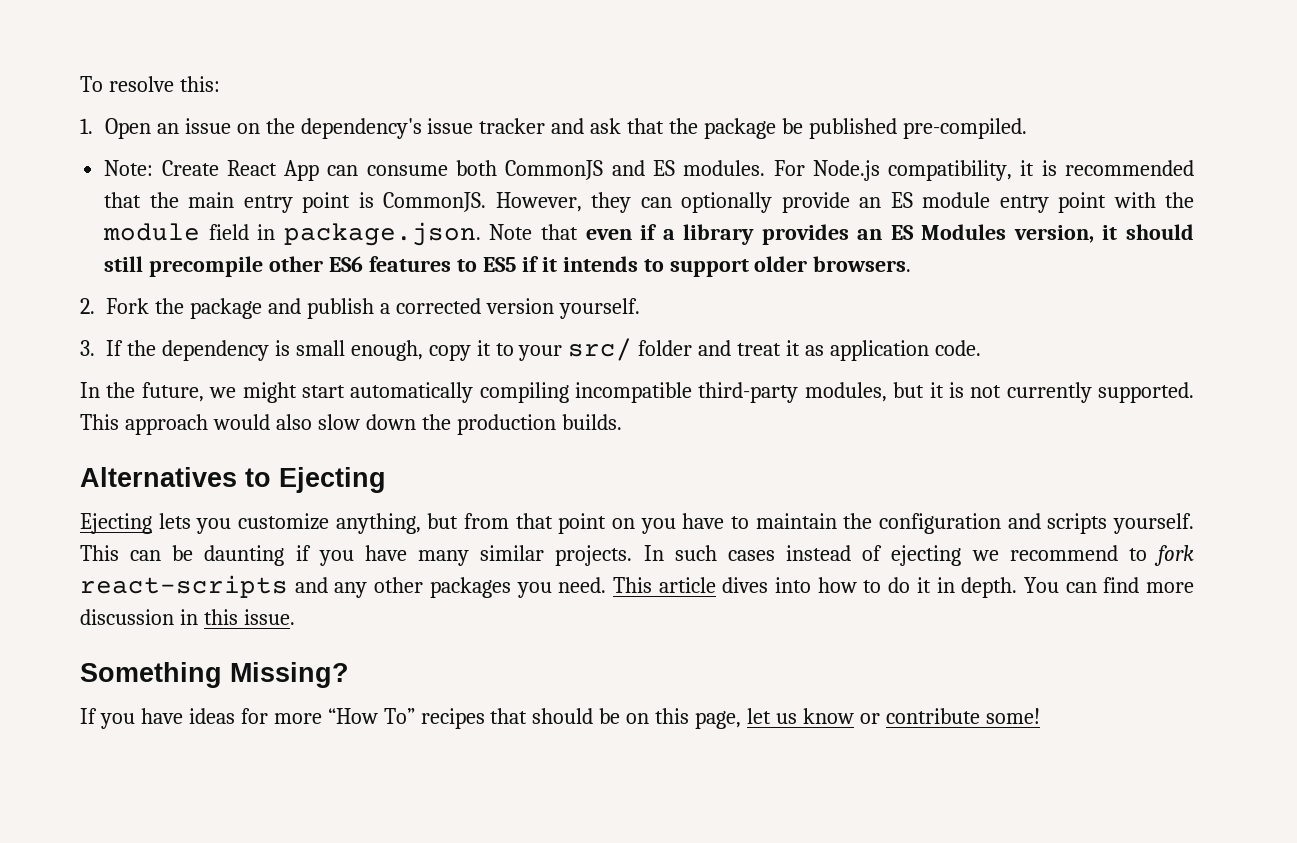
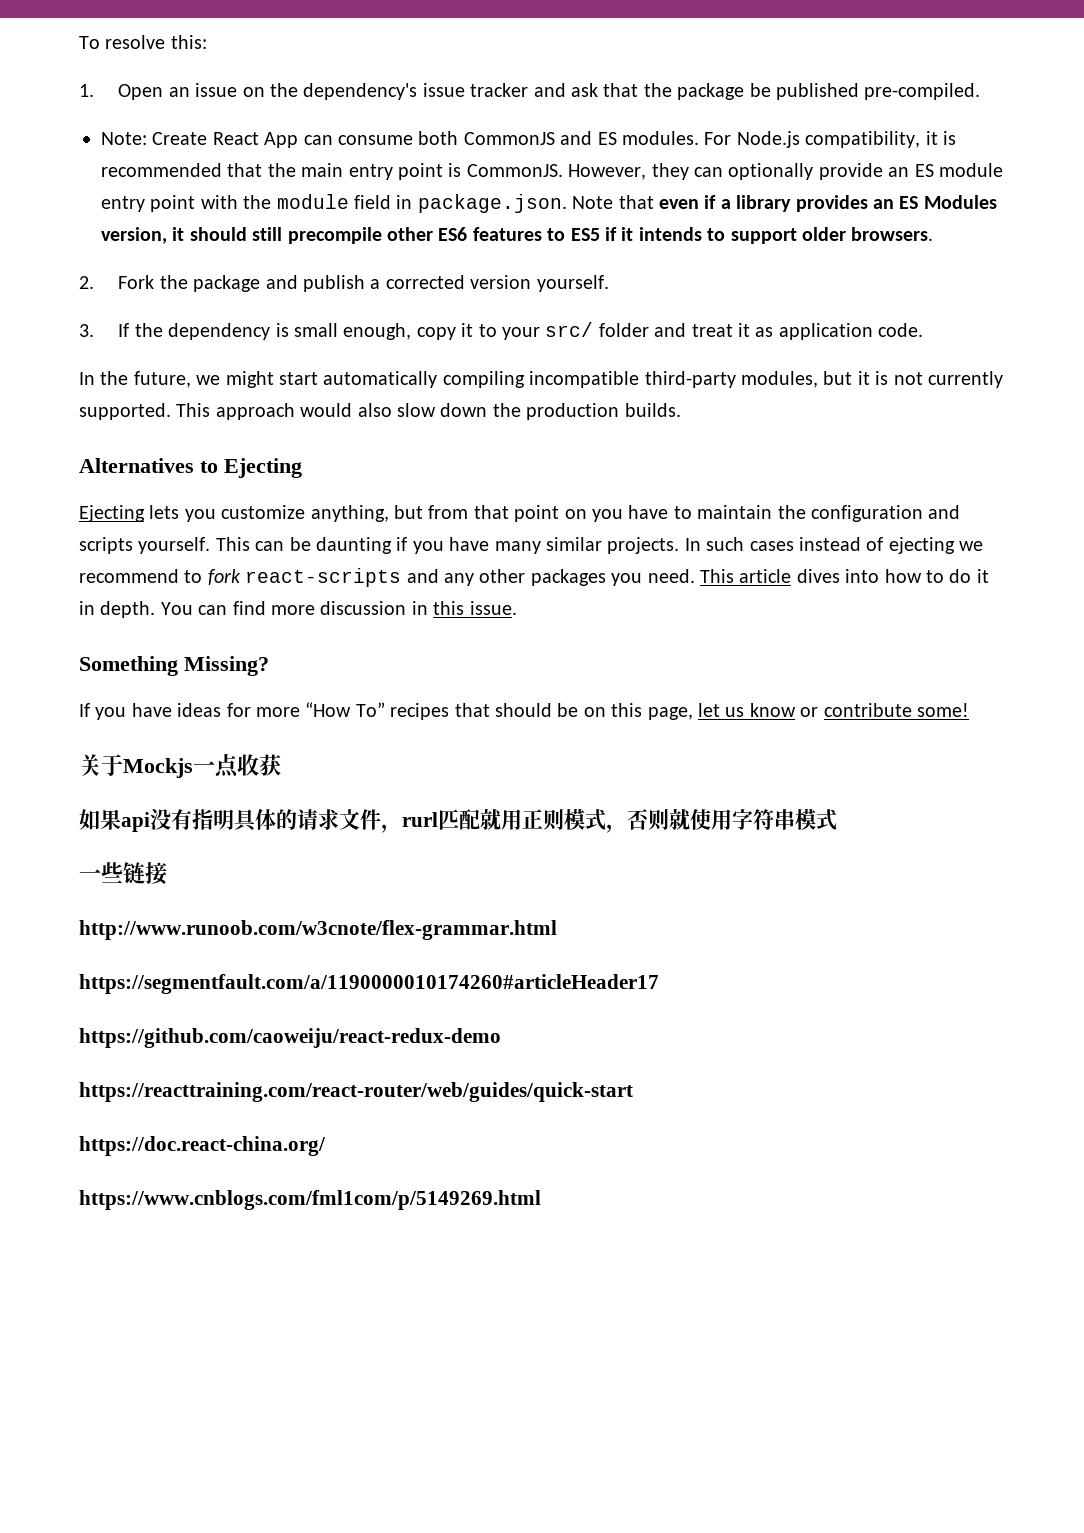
+ 关于Mockjs一点收获
+ 如果api没有指明具体的请求文件，rurl匹配就用正则模式，否则就使用字符串模式
+ 一些链接
+ http://www.runoob.com/w3cnote/flex-grammar.html
+ https://segmentfault.com/a/1190000010174260#articleHeader17
+ https://github.com/caoweiju/react-redux-demo
+ https://reacttraining.com/react-router/web/guides/quick-start
+ https://doc.react-china.org/
+ https://www.cnblogs.com/fml1com/p/5149269.html

